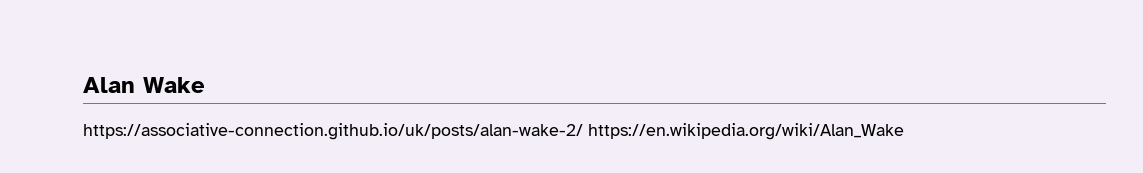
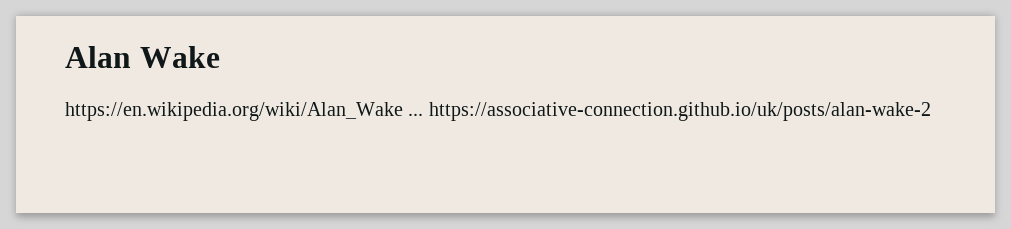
- https://associative-connection.github.io/uk/posts/alan-wake-2/ https://en.wikipedia.org/wiki/Alan_Wake
+ https://en.wikipedia.org/wiki/Alan_Wake ... https://associative-connection.github.io/uk/posts/alan-wake-2

